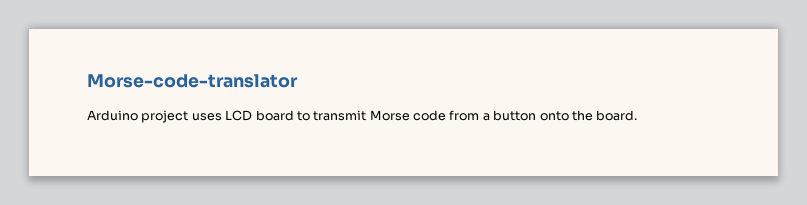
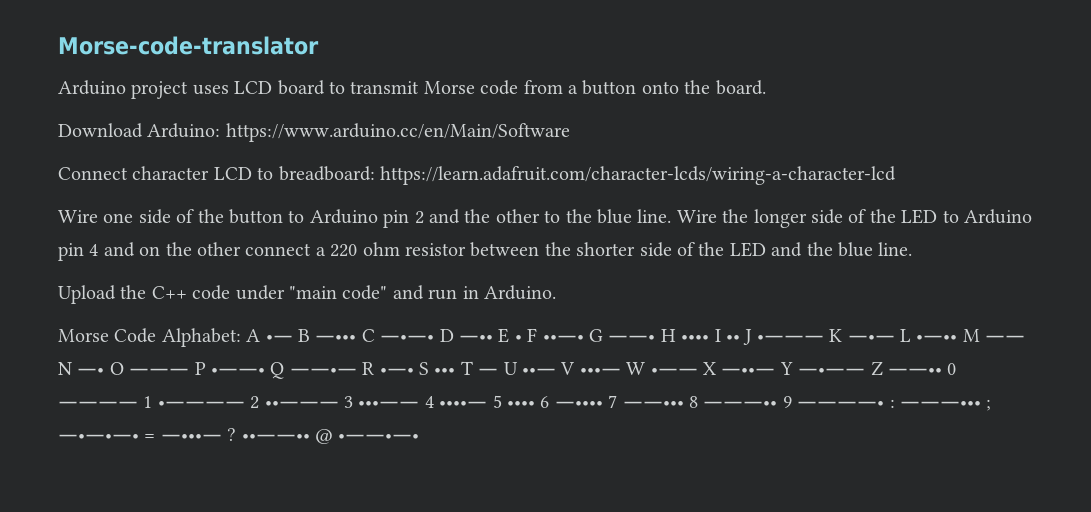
+ Download Arduino: https://www.arduino.cc/en/Main/Software
+ Connect character LCD to breadboard: https://learn.adafruit.com/character-lcds/wiring-a-character-lcd
+ Wire one side of the button to Arduino pin 2 and the other to the blue line. Wire the longer side of the LED to Arduino pin 4 and on the other connect a 220 ohm resistor between the shorter side of the LED and the blue line.
+ Upload the C++ code under "main code" and run in Arduino.
+ Morse Code Alphabet: A •ㅡ B ㅡ••• C ㅡ•ㅡ• D ㅡ•• E • F ••ㅡ• G ㅡㅡ• H •••• I •• J •ㅡㅡㅡ K ㅡ•ㅡ L •ㅡ•• M ㅡㅡ N ㅡ• O ㅡㅡㅡ P •ㅡㅡ• Q ㅡㅡ•ㅡ R •ㅡ• S ••• T ㅡ U ••ㅡ V •••ㅡ W •ㅡㅡ X ㅡ••ㅡ Y ㅡ•ㅡㅡ Z ㅡㅡ•• 0 ㅡㅡㅡㅡ 1 •ㅡㅡㅡㅡ 2 ••ㅡㅡㅡ 3 •••ㅡㅡ 4 ••••ㅡ 5 •••• 6 ㅡ•••• 7 ㅡㅡ••• 8 ㅡㅡㅡ•• 9 ㅡㅡㅡㅡ• : ㅡㅡㅡ••• ; ㅡ•ㅡ•ㅡ• = ㅡ•••ㅡ ? ••ㅡㅡ•• @ •ㅡㅡ•ㅡ•

